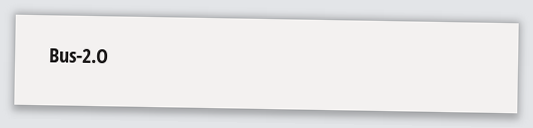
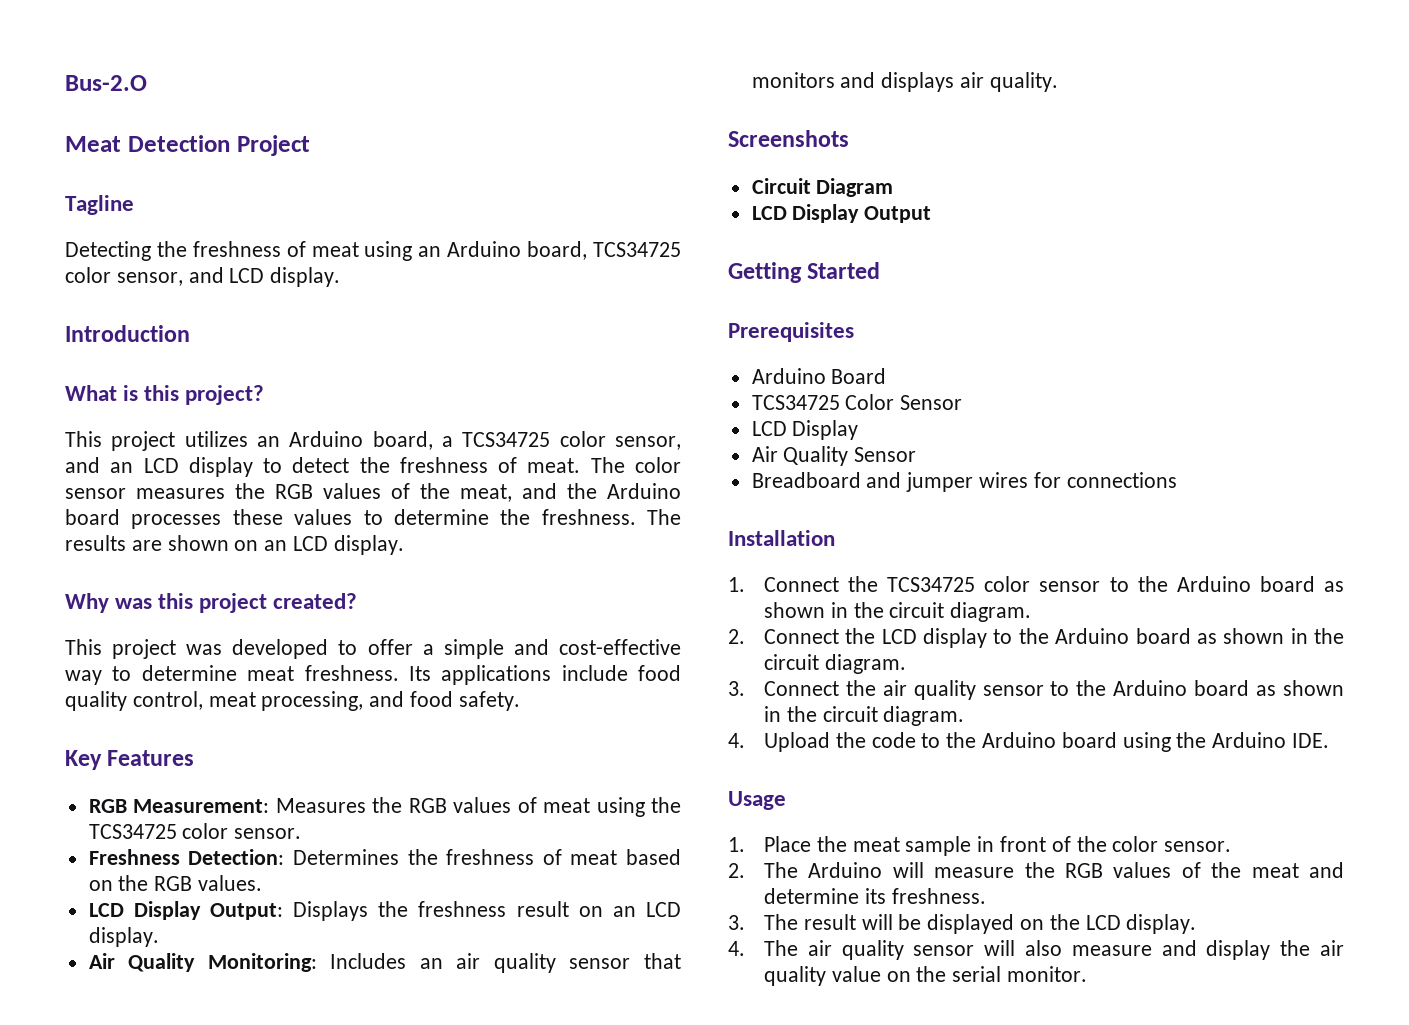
+ Meat Detection Project
+ Tagline
+ Detecting the freshness of meat using an Arduino board, TCS34725 color sensor, and LCD display.
+ Introduction
+ What is this project?
+ This project utilizes an Arduino board, a TCS34725 color sensor, and an LCD display to detect the freshness of meat. The color sensor measures the RGB values of the meat, and the Arduino board processes these values to determine the freshness. The results are shown on an LCD display.
+ Why was this project created?
+ This project was developed to offer a simple and cost-effective way to determine meat freshness. Its applications include food quality control, meat processing, and food safety.
+ Key Features
+ RGB Measurement: Measures the RGB values of meat using the TCS34725 color sensor.
+ Freshness Detection: Determines the freshness of meat based on the RGB values.
+ LCD Display Output: Displays the freshness result on an LCD display.
+ Air Quality Monitoring: Includes an air quality sensor that monitors and displays air quality.
+ Screenshots
+ Circuit Diagram
+ LCD Display Output
+ Getting Started
+ Prerequisites
+ Arduino Board
+ TCS34725 Color Sensor
+ LCD Display
+ Air Quality Sensor
+ Breadboard and jumper wires for connections
+ Installation
+ 1. Connect the TCS34725 color sensor to the Arduino board as shown in the circuit diagram.
+ 2. Connect the LCD display to the Arduino board as shown in the circuit diagram.
+ 3. Connect the air quality sensor to the Arduino board as shown in the circuit diagram.
+ 4. Upload the code to the Arduino board using the Arduino IDE.
+ Usage
+ 1. Place the meat sample in front of the color sensor.
+ 2. The Arduino will measure the RGB values of the meat and determine its freshness.
+ 3. The result will be displayed on the LCD display.
+ 4. The air quality sensor will also measure and display the air quality value on the serial monitor.

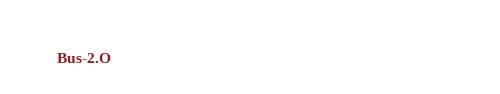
- Meat Detection Project
- Tagline
- Detecting the freshness of meat using an Arduino board, TCS34725 color sensor, and LCD display.
- Introduction
- What is this project?
- This project utilizes an Arduino board, a TCS34725 color sensor, and an LCD display to detect the freshness of meat. The color sensor measures the RGB values of the meat, and the Arduino board processes these values to determine the freshness. The results are shown on an LCD display.
- Why was this project created?
- This project was developed to offer a simple and cost-effective way to determine meat freshness. Its applications include food quality control, meat processing, and food safety.
- Key Features
- RGB Measurement: Measures the RGB values of meat using the TCS34725 color sensor.
- Freshness Detection: Determines the freshness of meat based on the RGB values.
- LCD Display Output: Displays the freshness result on an LCD display.
- Air Quality Monitoring: Includes an air quality sensor that monitors and displays air quality.
- Screenshots
- Circuit Diagram
- LCD Display Output
- Getting Started
- Prerequisites
- Arduino Board
- TCS34725 Color Sensor
- LCD Display
- Air Quality Sensor
- Breadboard and jumper wires for connections
- Installation
- 1. Connect the TCS34725 color sensor to the Arduino board as shown in the circuit diagram.
- 2. Connect the LCD display to the Arduino board as shown in the circuit diagram.
- 3. Connect the air quality sensor to the Arduino board as shown in the circuit diagram.
- 4. Upload the code to the Arduino board using the Arduino IDE.
- Usage
- 1. Place the meat sample in front of the color sensor.
- 2. The Arduino will measure the RGB values of the meat and determine its freshness.
- 3. The result will be displayed on the LCD display.
- 4. The air quality sensor will also measure and display the air quality value on the serial monitor.

